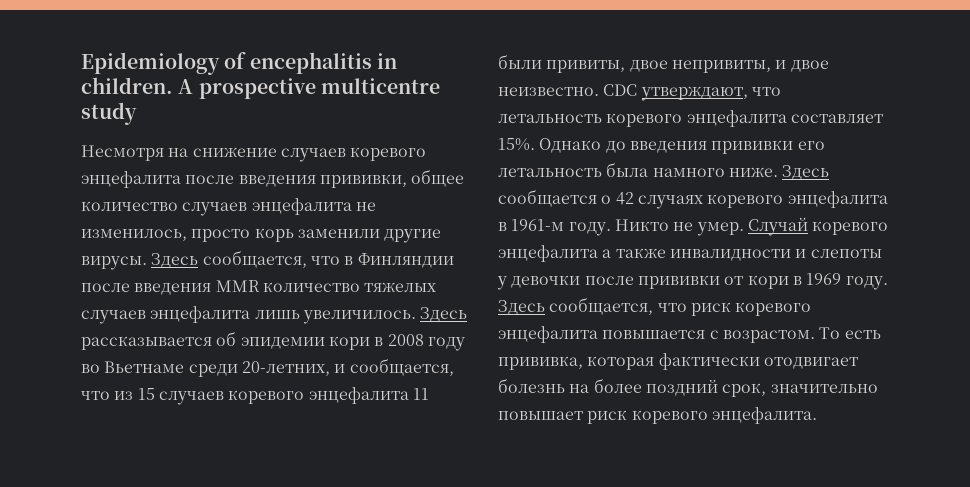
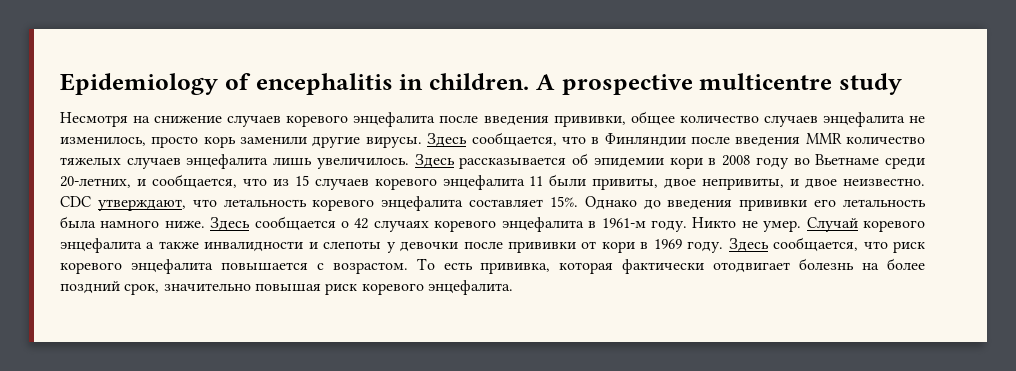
- То есть прививка, которая фактически отодвигает болезнь на более поздний срок, значительно повышает риск коревого энцефалита.
+ То есть прививка, которая фактически отодвигает болезнь на более поздний срок, значительно повышая риск коревого энцефалита.

